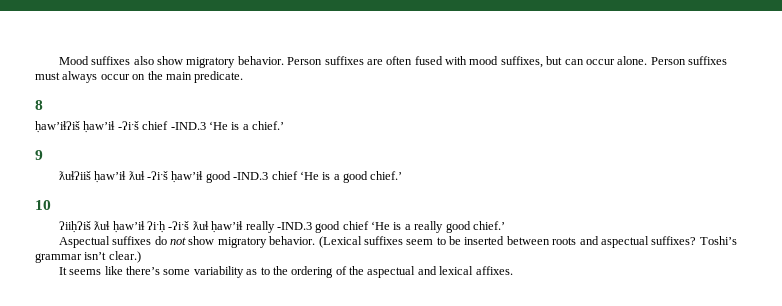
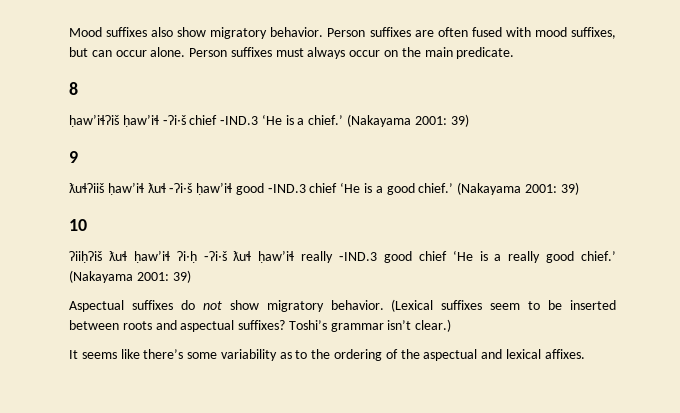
- ḥawʼiɬʔiš ḥawʼiɬ ‑ʔiˑš chief ‑IND.3 ‘He is a chief.’
+ ḥawʼiɬʔiš ḥawʼiɬ ‑ʔiˑš chief ‑IND.3 ‘He is a chief.’ (Nakayama 2001: 39)
- ƛuɬʔiiš ḥawʼiɬ ƛuɬ ‑ʔiˑš ḥawʼiɬ good ‑IND.3 chief ‘He is a good chief.’
+ ƛuɬʔiiš ḥawʼiɬ ƛuɬ ‑ʔiˑš ḥawʼiɬ good ‑IND.3 chief ‘He is a good chief.’ (Nakayama 2001: 39)
- ʔiiḥʔiš ƛuɬ ḥawʼiɬ ʔiˑḥ ‑ʔiˑš ƛuɬ ḥawʼiɬ really ‑IND.3 good chief ‘He is a really good chief.’
+ ʔiiḥʔiš ƛuɬ ḥawʼiɬ ʔiˑḥ ‑ʔiˑš ƛuɬ ḥawʼiɬ really ‑IND.3 good chief ‘He is a really good chief.’ (Nakayama 2001: 39)

